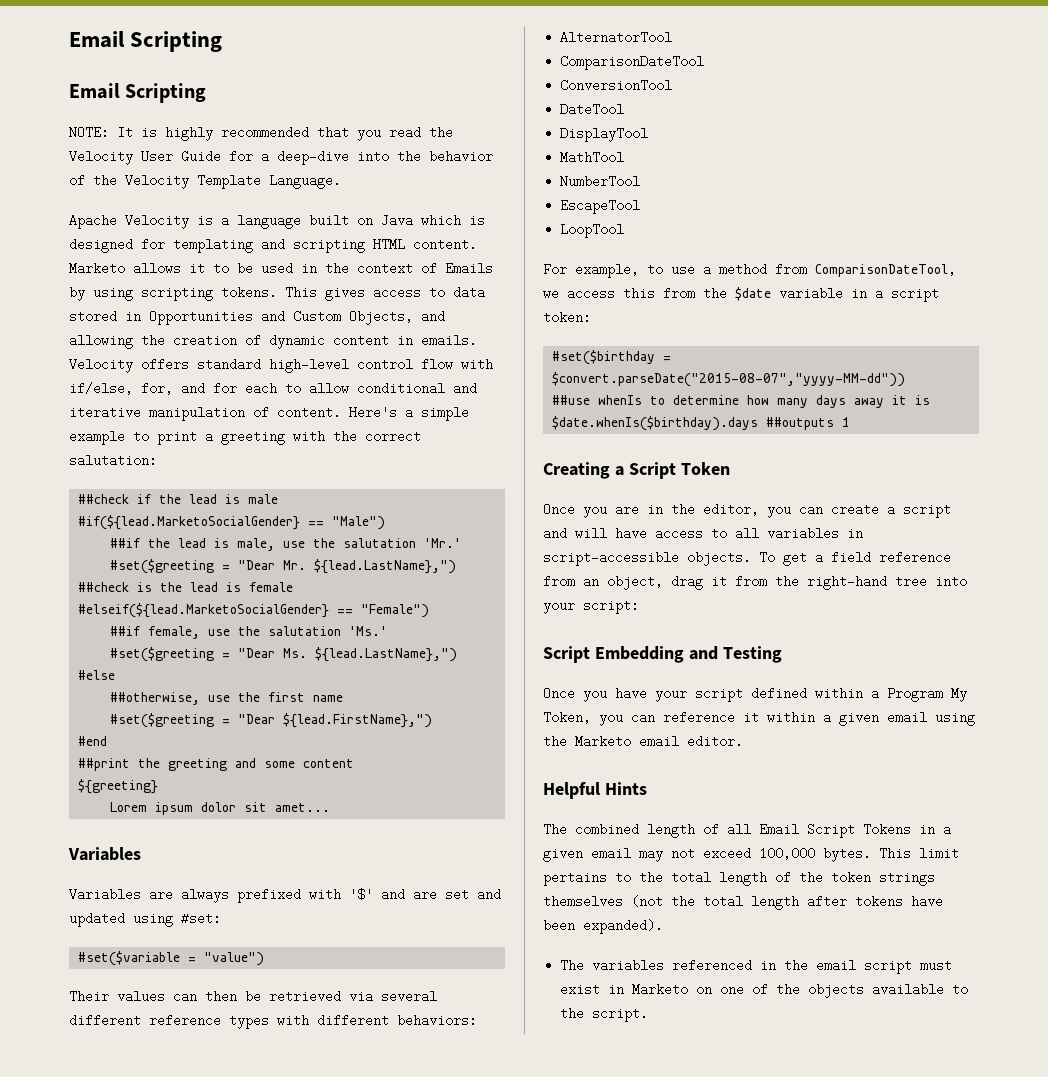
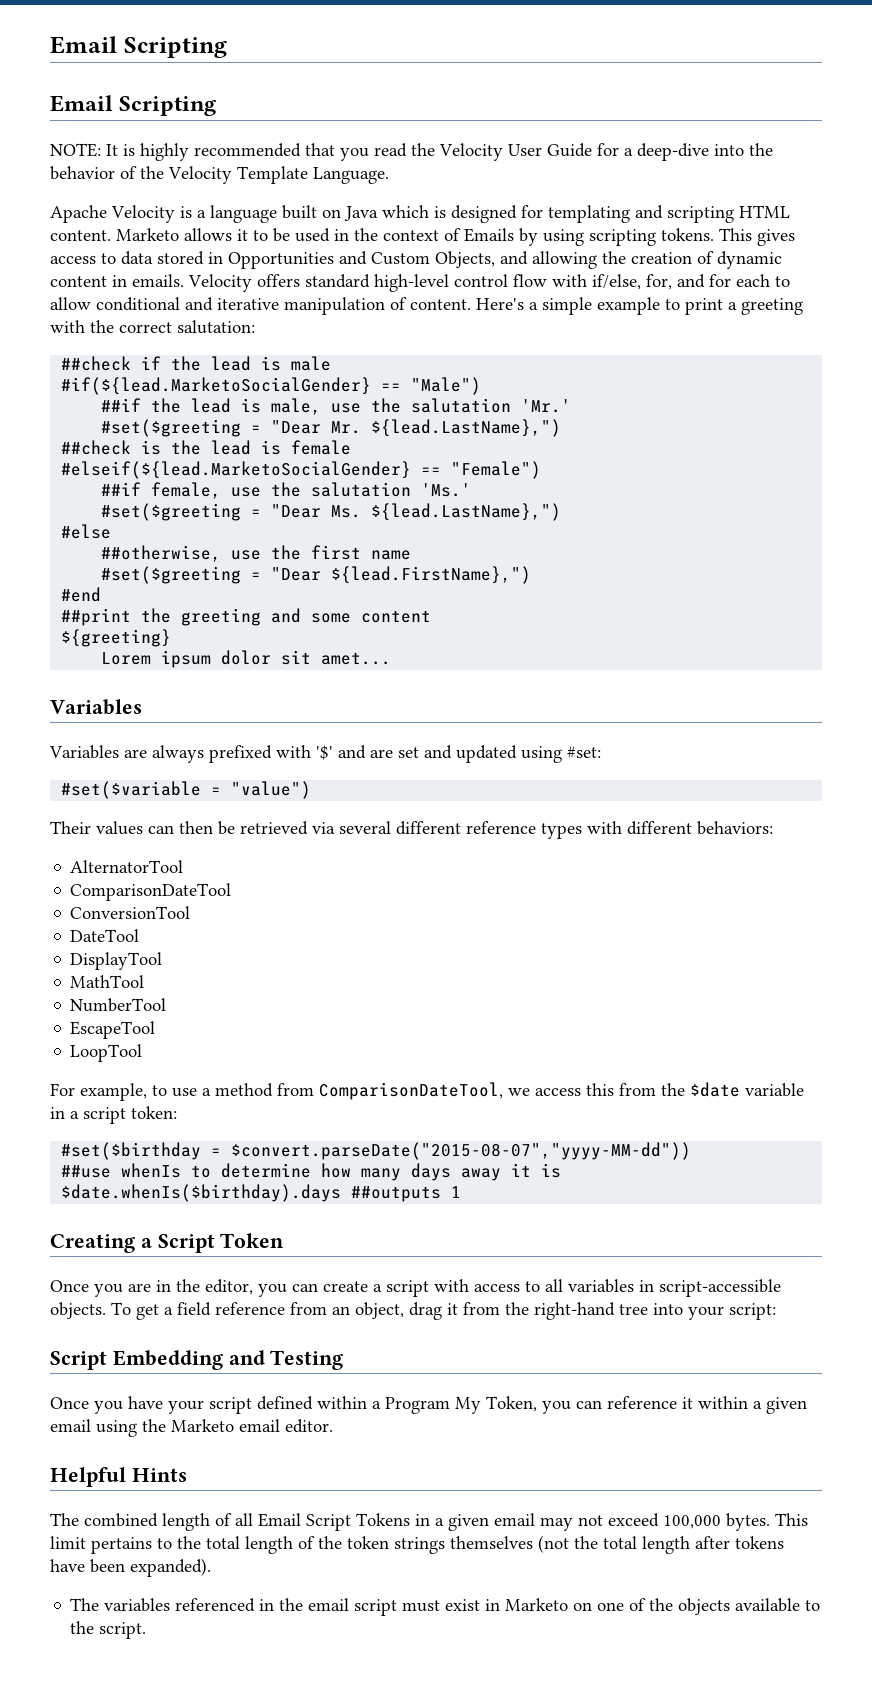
- Once you are in the editor, you can create a script and will have access to all variables in script-accessible objects.
+ Once you are in the editor, you can create a script with access to all variables in script-accessible objects.

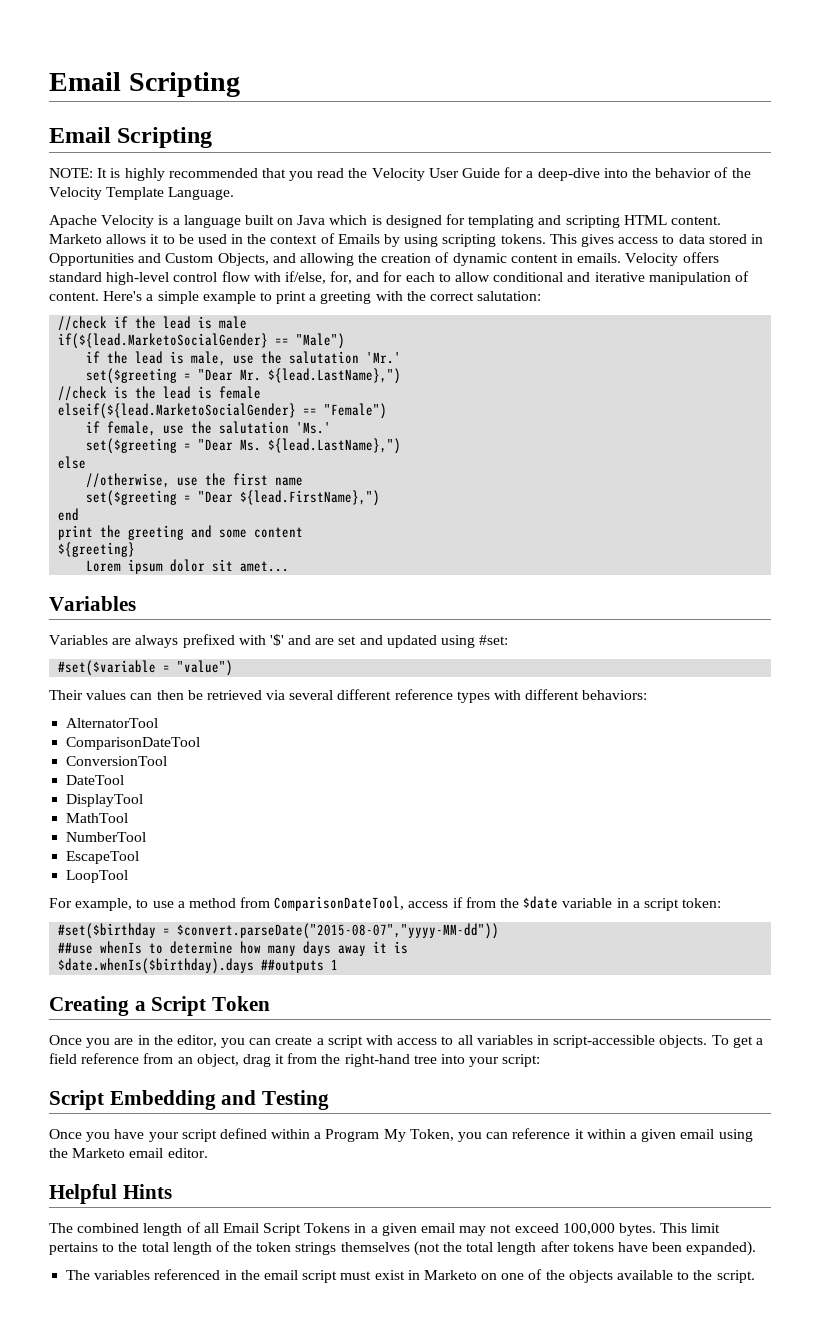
- ##check if the lead is male
+ //check if the lead is male
- #if(${lead.MarketoSocialGender} == "Male")
+ if(${lead.MarketoSocialGender} == "Male")
- ##if the lead is male, use the salutation 'Mr.'
+ if the lead is male, use the salutation 'Mr.'
- #set($greeting = "Dear Mr. ${lead.LastName},")
+ set($greeting = "Dear Mr. ${lead.LastName},")
- ##check is the lead is female
+ //check is the lead is female
- #elseif(${lead.MarketoSocialGender} == "Female")
+ elseif(${lead.MarketoSocialGender} == "Female")
- ##if female, use the salutation 'Ms.'
+ if female, use the salutation 'Ms.'
- #set($greeting = "Dear Ms. ${lead.LastName},")
+ set($greeting = "Dear Ms. ${lead.LastName},")
- #else
- ##otherwise, use the first name
+ else
+ //otherwise, use the first name
- #set($greeting = "Dear ${lead.FirstName},")
+ set($greeting = "Dear ${lead.FirstName},")
- #end
- ##print the greeting and some content
+ end
+ print the greeting and some content
- For example, to use a method from ComparisonDateTool, we access this from the $date variable in a script token:
+ For example, to use a method from ComparisonDateTool, access if from the $date variable in a script token:

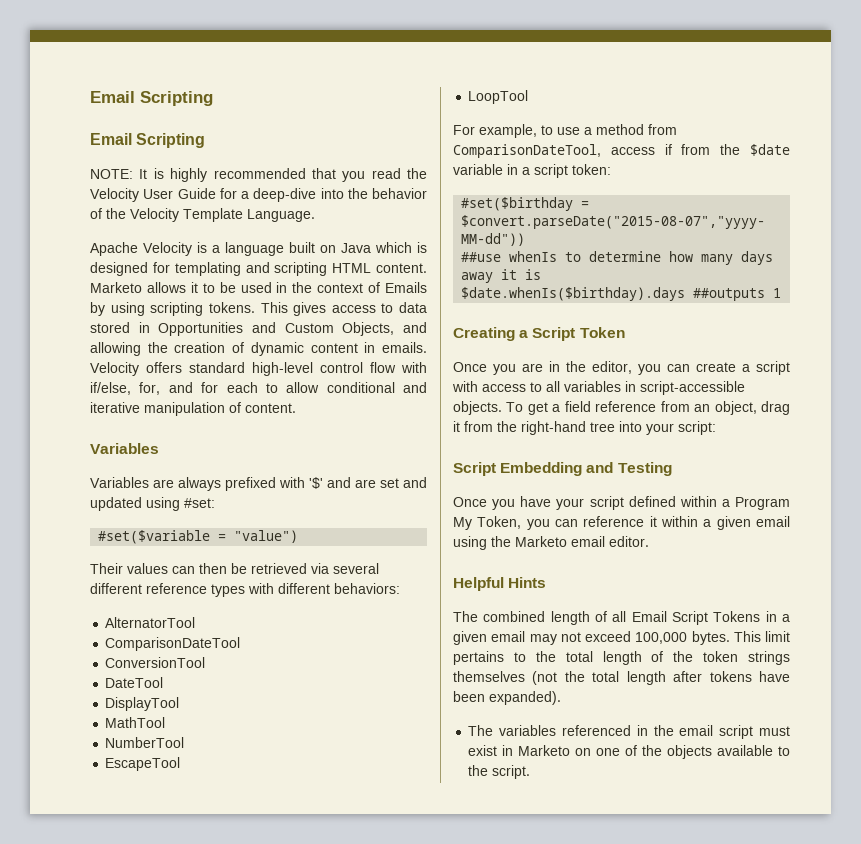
- Here's a simple example to print a greeting with the correct salutation:
- //check if the lead is male
- if(${lead.MarketoSocialGender} == "Male")
- if the lead is male, use the salutation 'Mr.'
- set($greeting = "Dear Mr. ${lead.LastName},")
- //check is the lead is female
- elseif(${lead.MarketoSocialGender} == "Female")
- if female, use the salutation 'Ms.'
- set($greeting = "Dear Ms. ${lead.LastName},")
- else
- //otherwise, use the first name
- set($greeting = "Dear ${lead.FirstName},")
- end
- print the greeting and some content
- ${greeting}
- Lorem ipsum dolor sit amet...

